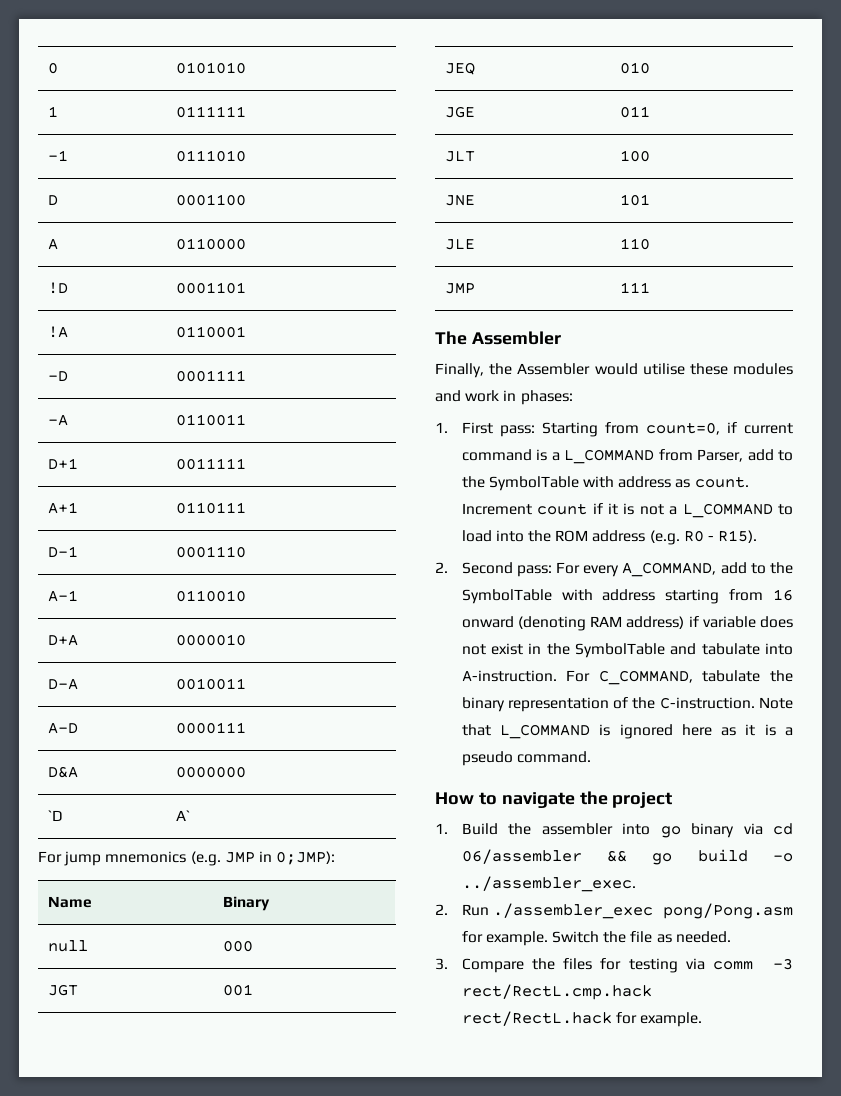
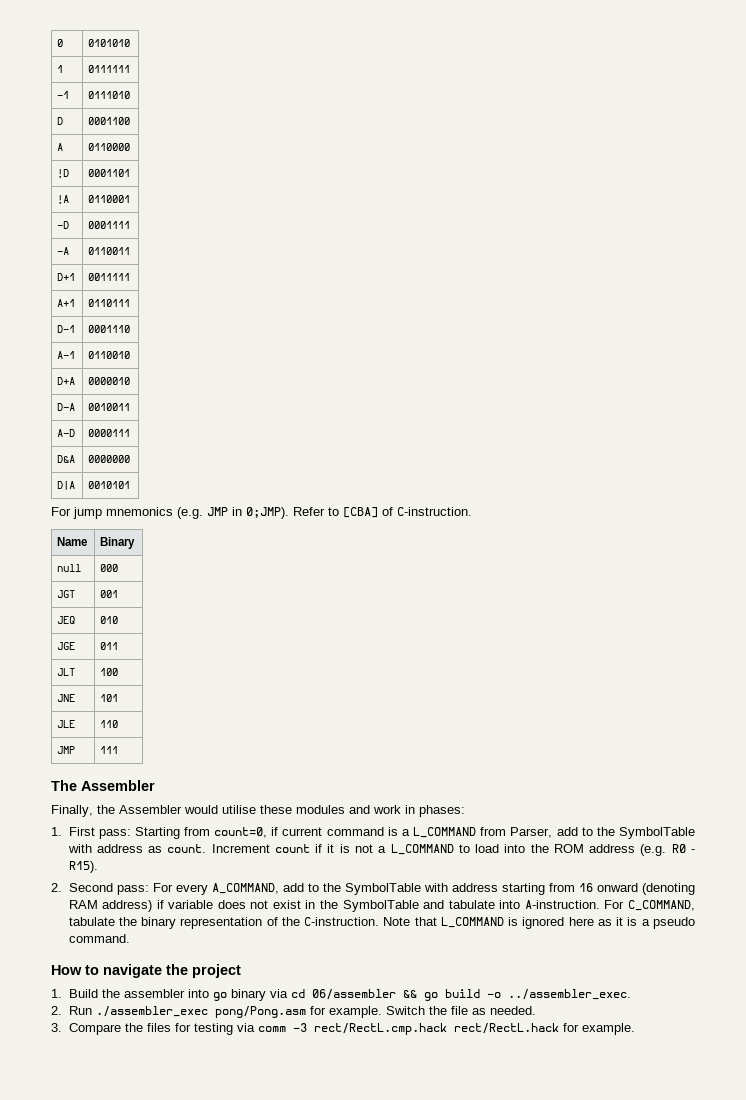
- `D | A`
+ D|A | 0010101
- For jump mnemonics (e.g. JMP in 0;JMP):
+ For jump mnemonics (e.g. JMP in 0;JMP). Refer to [CBA] of C-instruction.

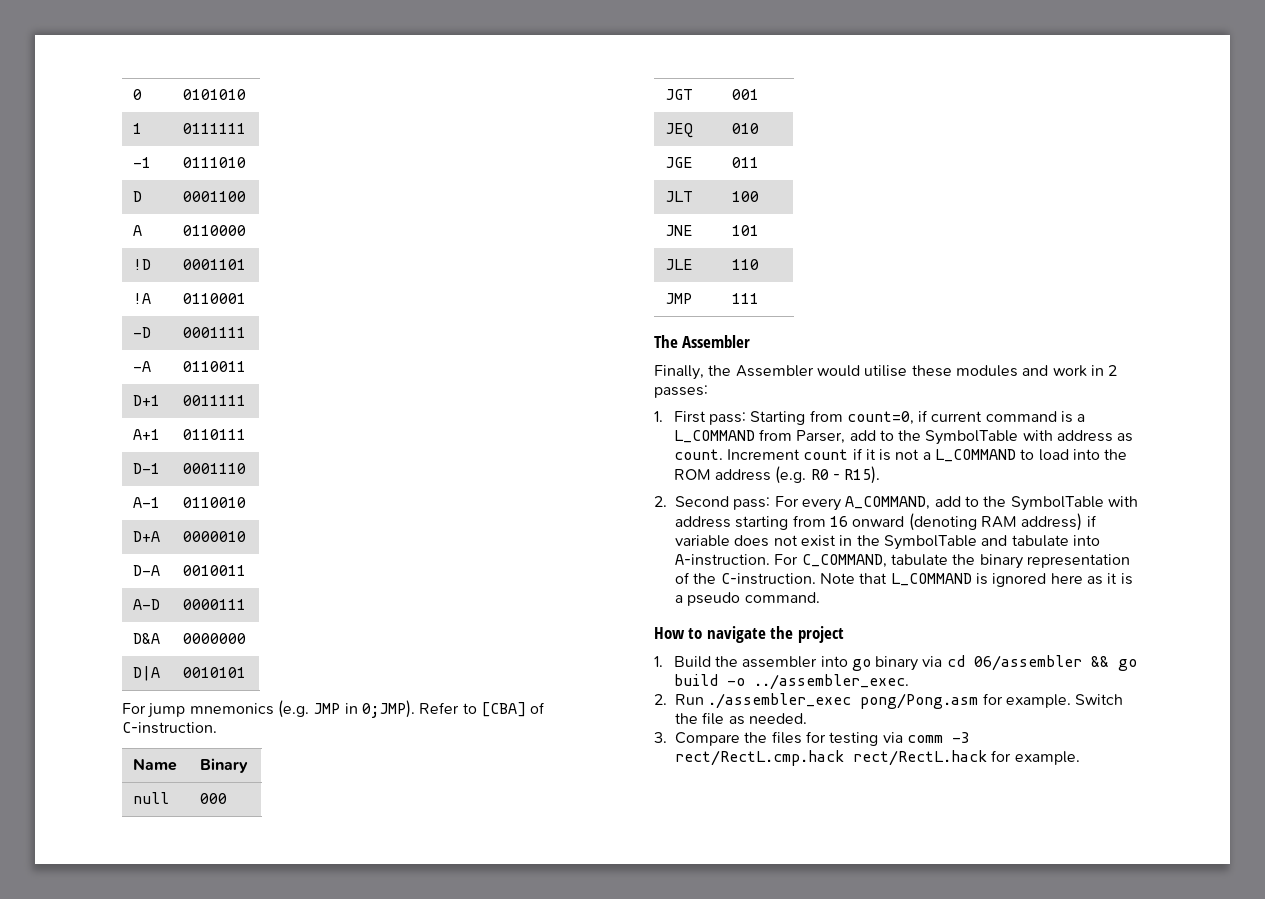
- Finally, the Assembler would utilise these modules and work in phases:
+ Finally, the Assembler would utilise these modules and work in 2 passes:

